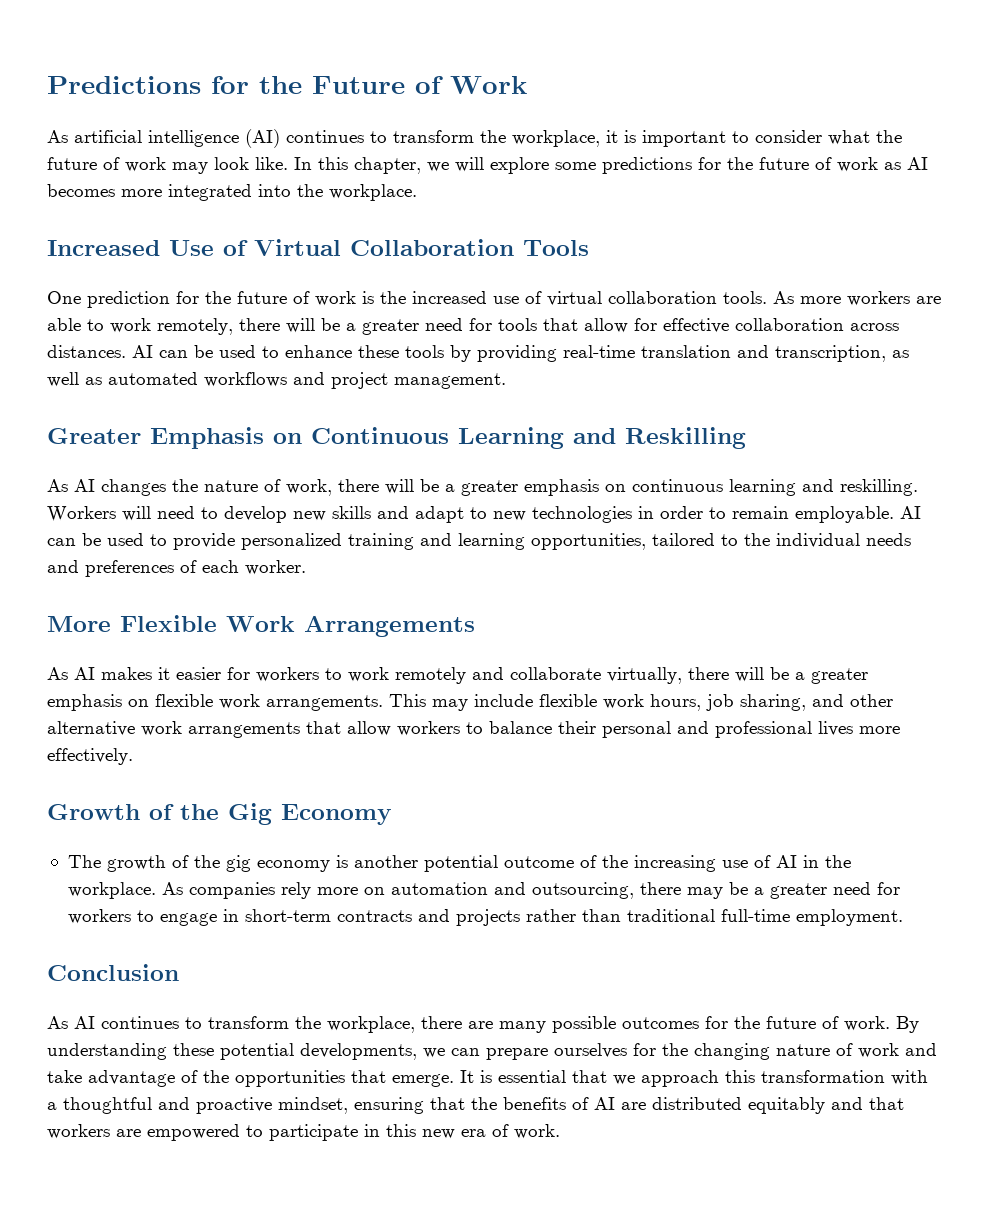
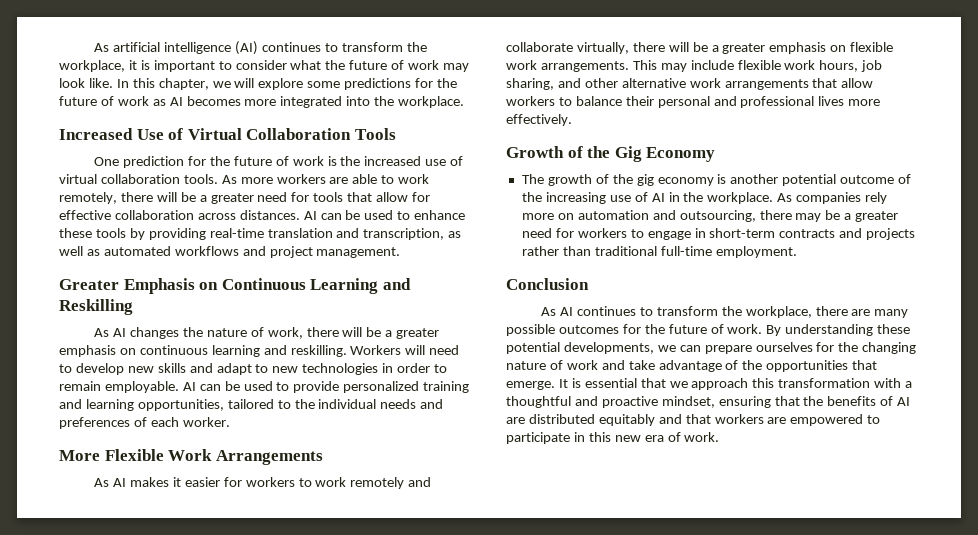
- Predictions for the Future of Work

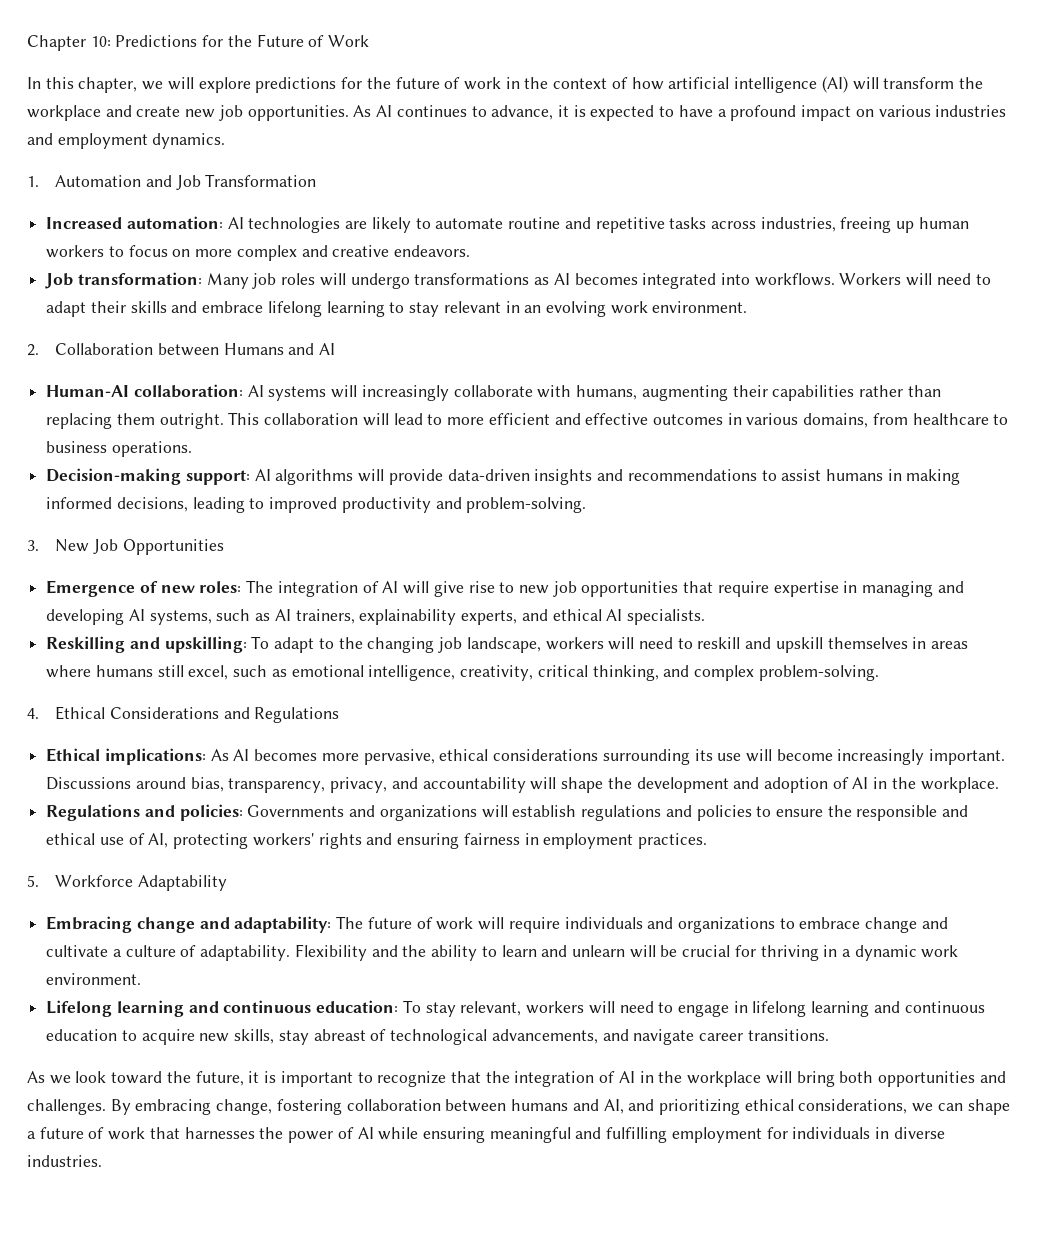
- As artificial intelligence (AI) continues to transform the workplace, it is important to consider what the future of work may look like. In this chapter, we will explore some predictions for the future of work as AI becomes more integrated into the workplace.
- Increased Use of Virtual Collaboration Tools
- One prediction for the future of work is the increased use of virtual collaboration tools. As more workers are able to work remotely, there will be a greater need for tools that allow for effective collaboration across distances. AI can be used to enhance these tools by providing real-time translation and transcription, as well as automated workflows and project management.
- Greater Emphasis on Continuous Learning and Reskilling
- As AI changes the nature of work, there will be a greater emphasis on continuous learning and reskilling. Workers will need to develop new skills and adapt to new technologies in order to remain employable. AI can be used to provide personalized training and learning opportunities, tailored to the individual needs and preferences of each worker.
- More Flexible Work Arrangements
- As AI makes it easier for workers to work remotely and collaborate virtually, there will be a greater emphasis on flexible work arrangements. This may include flexible work hours, job sharing, and other alternative work arrangements that allow workers to balance their personal and professional lives more effectively.
- Growth of the Gig Economy
- The growth of the gig economy is another potential outcome of the increasing use of AI in the workplace. As companies rely more on automation and outsourcing, there may be a greater need for workers to engage in short-term contracts and projects rather than traditional full-time employment.
- Conclusion
- As AI continues to transform the workplace, there are many possible outcomes for the future of work. By understanding these potential developments, we can prepare ourselves for the changing nature of work and take advantage of the opportunities that emerge. It is essential that we approach this transformation with a thoughtful and proactive mindset, ensuring that the benefits of AI are distributed equitably and that workers are empowered to participate in this new era of work.
+ Chapter 10: Predictions for the Future of Work
+ In this chapter, we will explore predictions for the future of work in the context of how artificial intelligence (AI) will transform the workplace and create new job opportunities. As AI continues to advance, it is expected to have a profound impact on various industries and employment dynamics.
+ 1. Automation and Job Transformation
+ Increased automation: AI technologies are likely to automate routine and repetitive tasks across industries, freeing up human workers to focus on more complex and creative endeavors.
+ Job transformation: Many job roles will undergo transformations as AI becomes integrated into workflows. Workers will need to adapt their skills and embrace lifelong learning to stay relevant in an evolving work environment.
+ 2. Collaboration between Humans and AI
+ Human-AI collaboration: AI systems will increasingly collaborate with humans, augmenting their capabilities rather than replacing them outright. This collaboration will lead to more efficient and effective outcomes in various domains, from healthcare to business operations.
+ Decision-making support: AI algorithms will provide data-driven insights and recommendations to assist humans in making informed decisions, leading to improved productivity and problem-solving.
+ 3. New Job Opportunities
+ Emergence of new roles: The integration of AI will give rise to new job opportunities that require expertise in managing and developing AI systems, such as AI trainers, explainability experts, and ethical AI specialists.
+ Reskilling and upskilling: To adapt to the changing job landscape, workers will need to reskill and upskill themselves in areas where humans still excel, such as emotional intelligence, creativity, critical thinking, and complex problem-solving.
+ 4. Ethical Considerations and Regulations
+ Ethical implications: As AI becomes more pervasive, ethical considerations surrounding its use will become increasingly important. Discussions around bias, transparency, privacy, and accountability will shape the development and adoption of AI in the workplace.
+ Regulations and policies: Governments and organizations will establish regulations and policies to ensure the responsible and ethical use of AI, protecting workers' rights and ensuring fairness in employment practices.
+ 5. Workforce Adaptability
+ Embracing change and adaptability: The future of work will require individuals and organizations to embrace change and cultivate a culture of adaptability. Flexibility and the ability to learn and unlearn will be crucial for thriving in a dynamic work environment.
+ Lifelong learning and continuous education: To stay relevant, workers will need to engage in lifelong learning and continuous education to acquire new skills, stay abreast of technological advancements, and navigate career transitions.
+ As we look toward the future, it is important to recognize that the integration of AI in the workplace will bring both opportunities and challenges. By embracing change, fostering collaboration between humans and AI, and prioritizing ethical considerations, we can shape a future of work that harnesses the power of AI while ensuring meaningful and fulfilling employment for individuals in diverse industries.

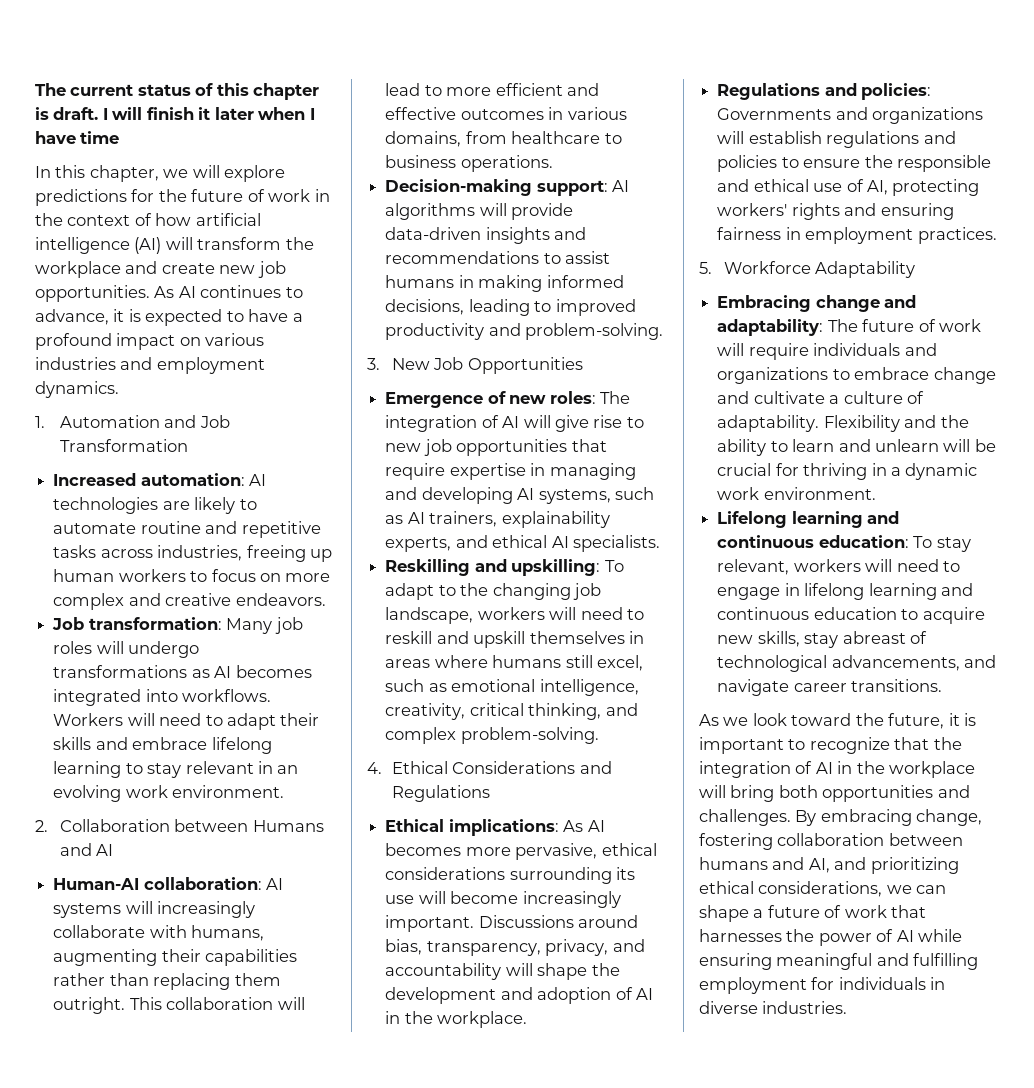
- Chapter 10: Predictions for the Future of Work
+ The current status of this chapter is draft. I will finish it later when I have time

